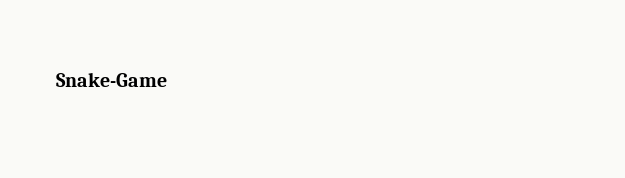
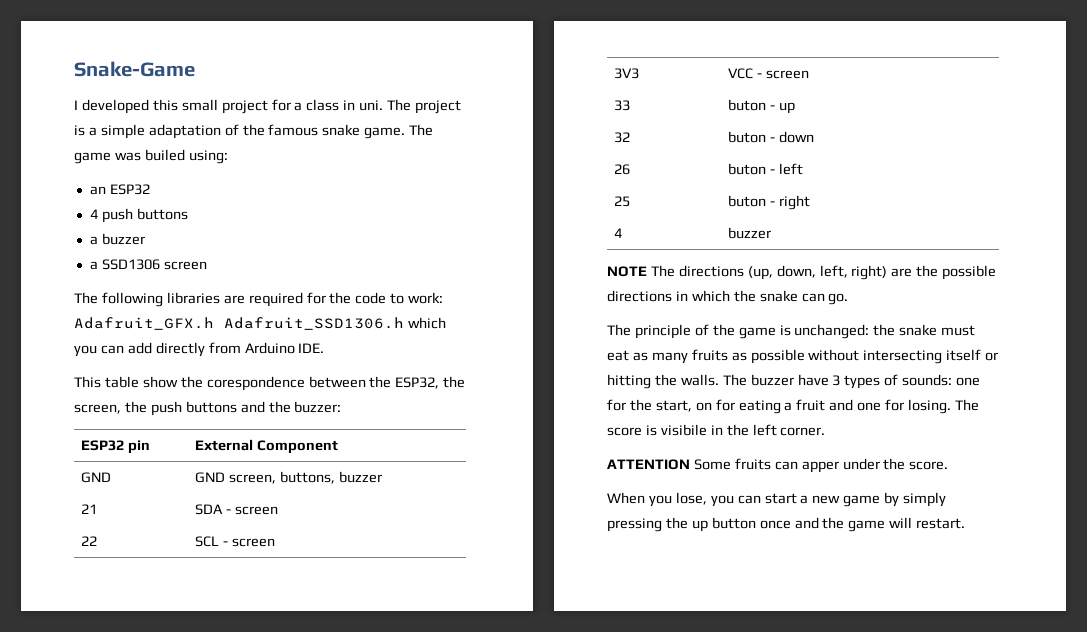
+ I developed this small project for a class in uni. The project is a simple adaptation of the famous snake game. The game was builed using:
+ an ESP32
+ 4 push buttons
+ a buzzer
+ a SSD1306 screen
+ The following libraries are required for the code to work: Adafruit_GFX.h Adafruit_SSD1306.h which you can add directly from Arduino IDE.
+ This table show the corespondence between the ESP32, the screen, the push buttons and the buzzer:
+ ESP32 pin | External Component
+ GND | GND screen, buttons, buzzer
+ 21 | SDA - screen
+ 22 | SCL - screen
+ 3V3 | VCC - screen
+ 33 | buton - up
+ 32 | buton - down
+ 26 | buton - left
+ 25 | buton - right
+ 4 | buzzer
+ NOTE The directions (up, down, left, right) are the possible directions in which the snake can go.
+ The principle of the game is unchanged: the snake must eat as many fruits as possible without intersecting itself or hitting the walls. The buzzer have 3 types of sounds: one for the start, on for eating a fruit and one for losing. The score is visibile in the left corner.
+ ATTENTION Some fruits can apper under the score.
+ When you lose, you can start a new game by simply pressing the up button once and the game will restart.

